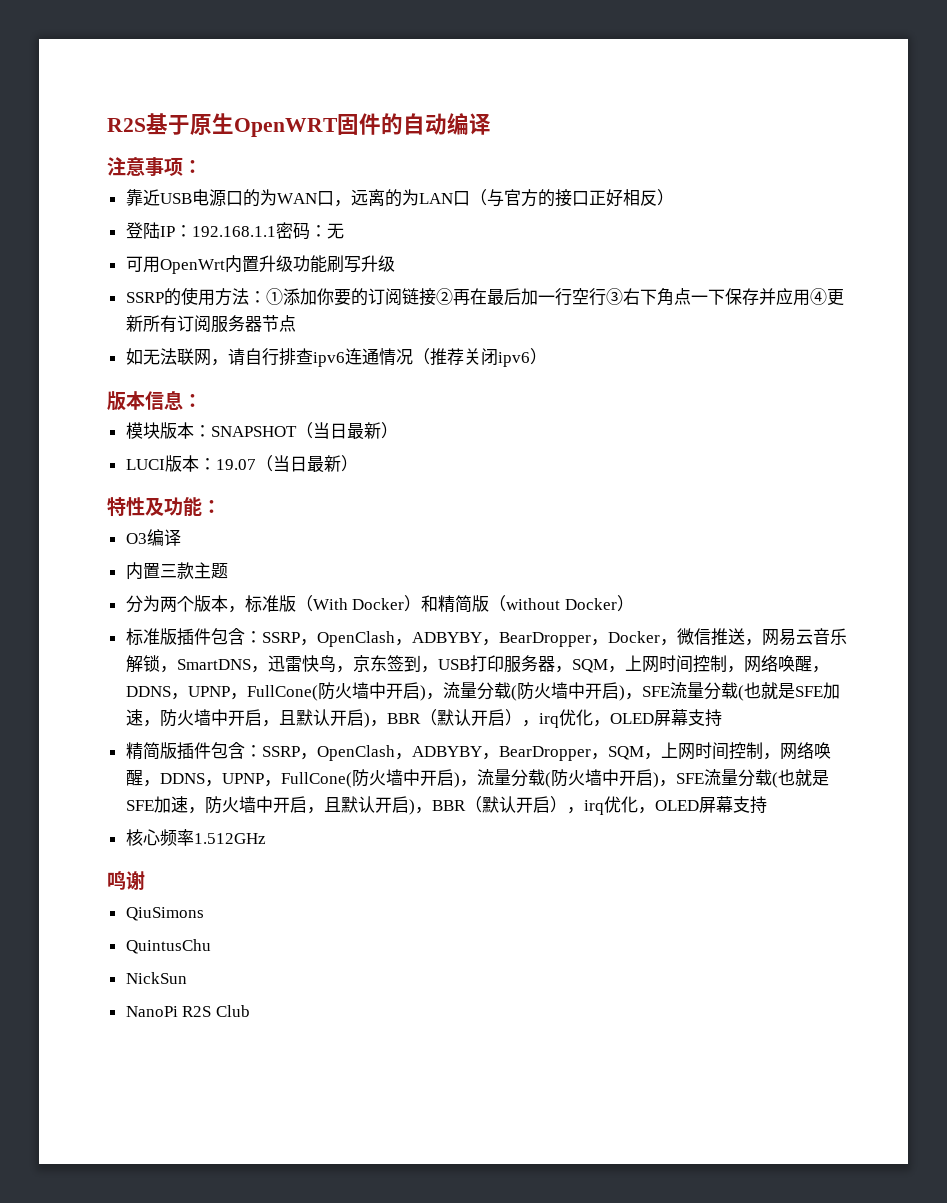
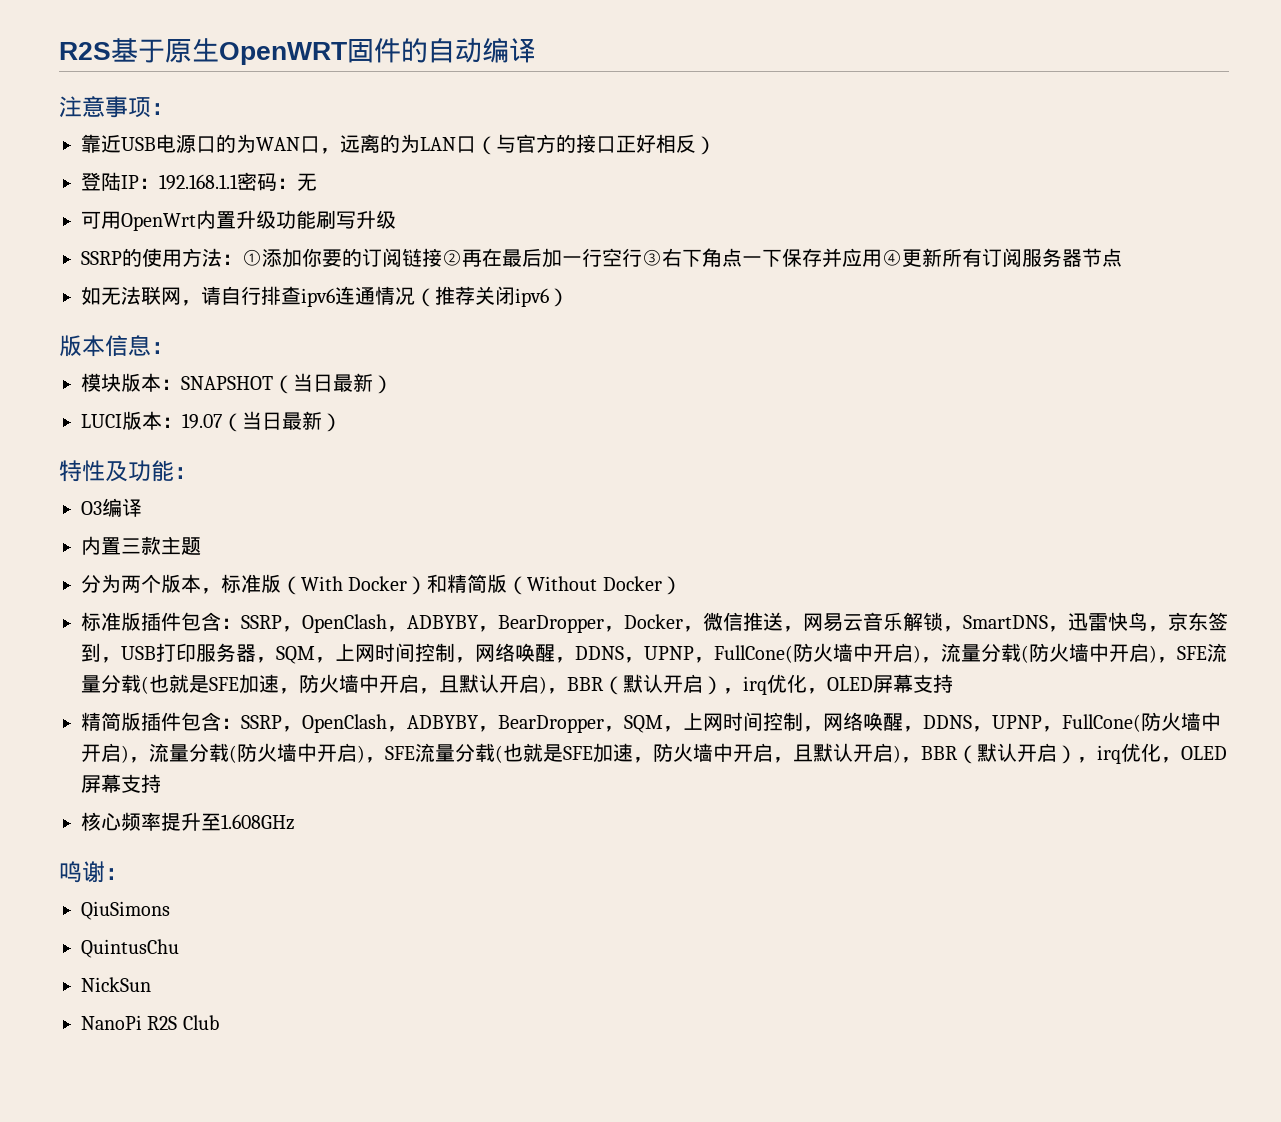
- 分为两个版本，标准版（With Docker）和精简版（without Docker）
+ 分为两个版本，标准版（With Docker）和精简版（Without Docker）
- 核心频率1.512GHz
+ 核心频率提升至1.608GHz
- 鸣谢
+ 鸣谢：

